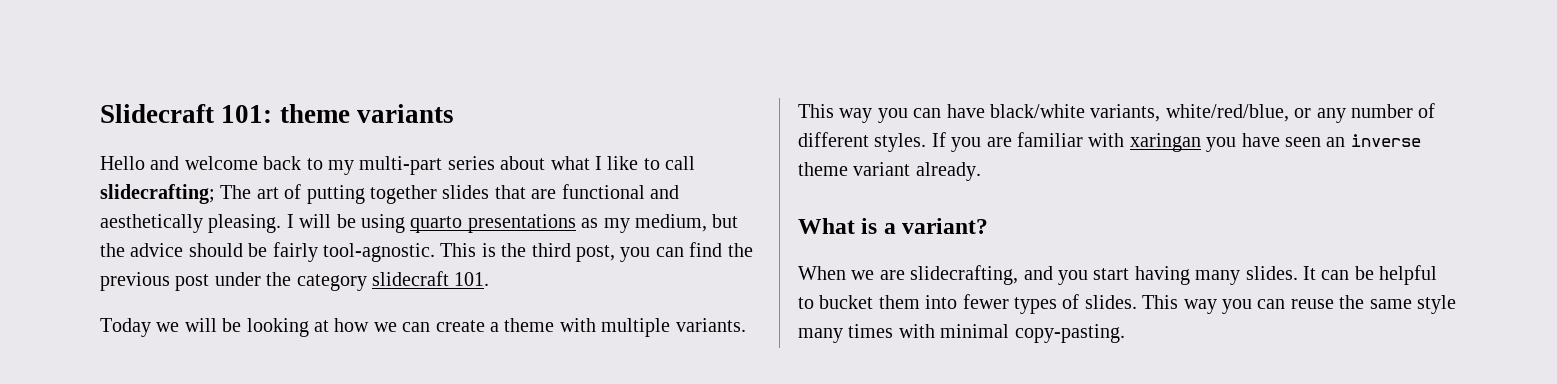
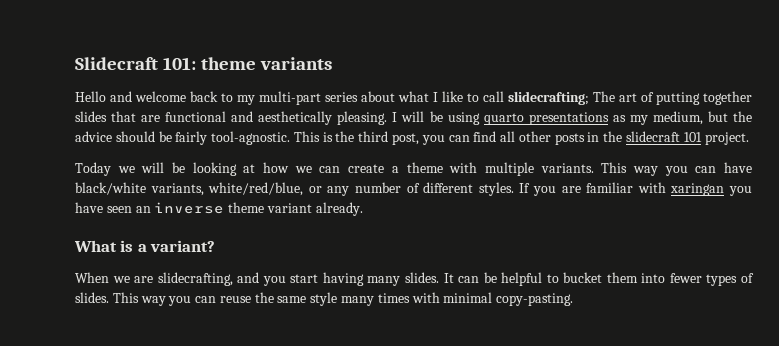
- This is the third post, you can find the previous post under the category slidecraft 101.
+ This is the third post, you can find all other posts in the slidecraft 101 project.

